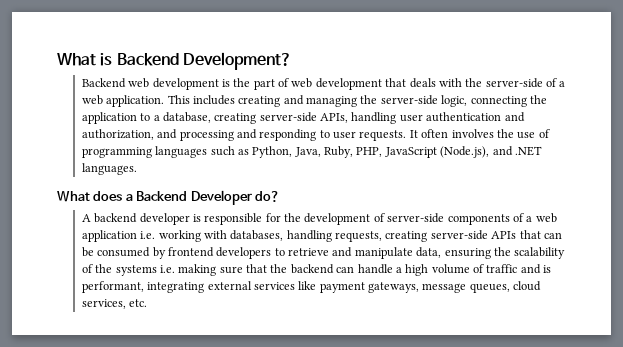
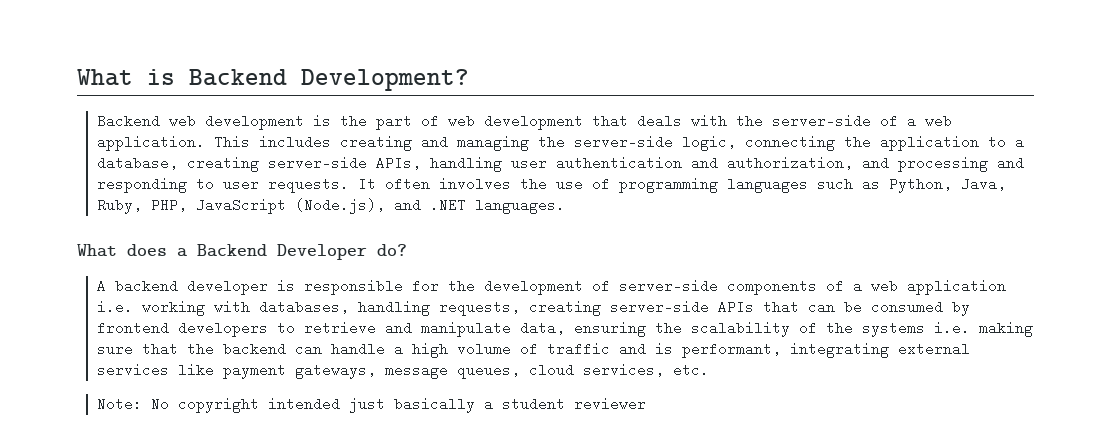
+ Note: No copyright intended just basically a student reviewer

